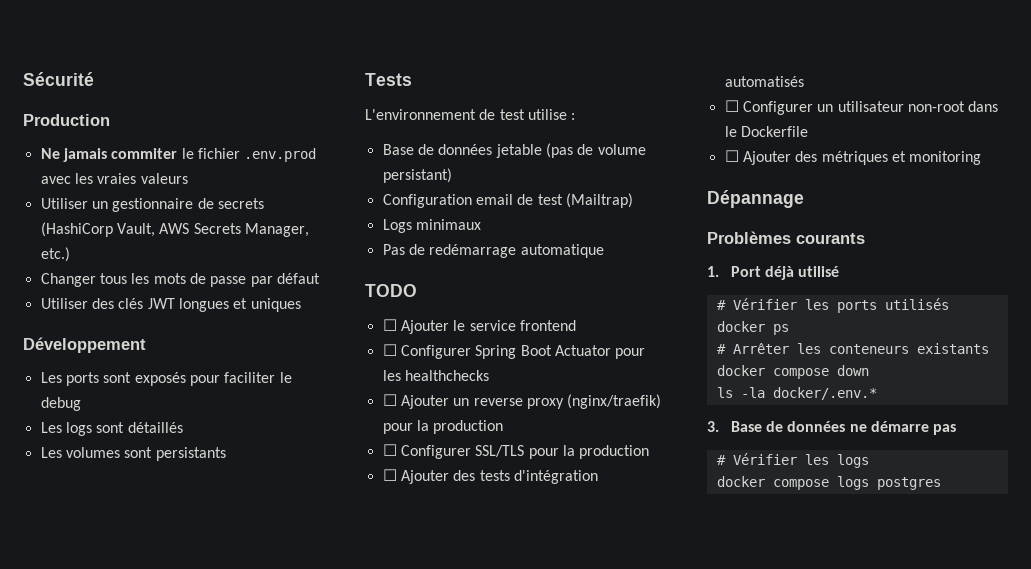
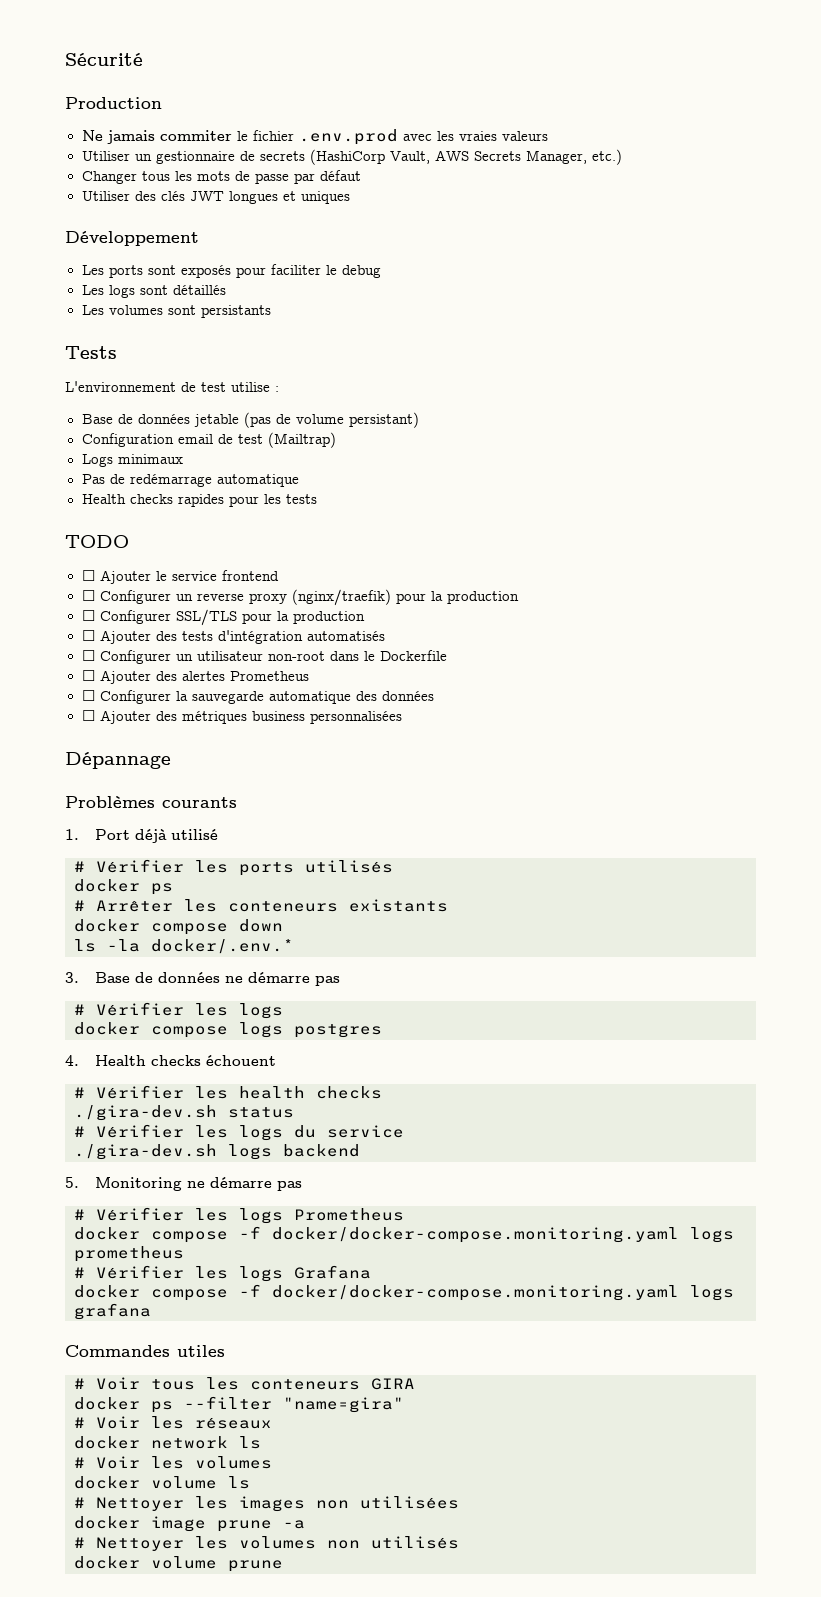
+ Health checks rapides pour les tests
- ☐ Configurer Spring Boot Actuator pour les healthchecks
- ☐ Ajouter un reverse proxy (nginx/traefik) pour la production
+ ☐ Configurer un reverse proxy (nginx/traefik) pour la production
+ ☐ Ajouter des alertes Prometheus
+ ☐ Configurer la sauvegarde automatique des données
- ☐ Ajouter des métriques et monitoring
+ ☐ Ajouter des métriques business personnalisées
+ 4. Health checks échouent
+ # Vérifier les health checks
+ ./gira-dev.sh status
+ # Vérifier les logs du service
+ ./gira-dev.sh logs backend
+ 5. Monitoring ne démarre pas
+ # Vérifier les logs Prometheus
+ docker compose -f docker/docker-compose.monitoring.yaml logs prometheus
+ # Vérifier les logs Grafana
+ docker compose -f docker/docker-compose.monitoring.yaml logs grafana
+ Commandes utiles
+ # Voir tous les conteneurs GIRA
+ docker ps --filter "name=gira"
+ # Voir les réseaux
+ docker network ls
+ # Voir les volumes
+ docker volume ls
+ # Nettoyer les images non utilisées
+ docker image prune -a
+ # Nettoyer les volumes non utilisés
+ docker volume prune

